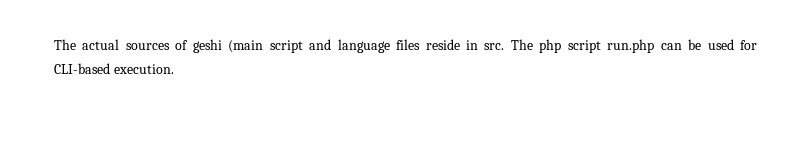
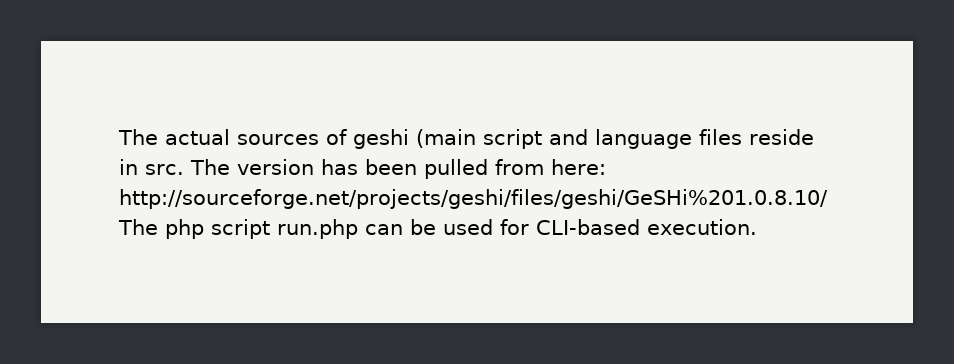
- The php script run.php can be used for CLI-based execution.
+ The version has been pulled from here: http://sourceforge.net/projects/geshi/files/geshi/GeSHi%201.0.8.10/ The php script run.php can be used for CLI-based execution.

